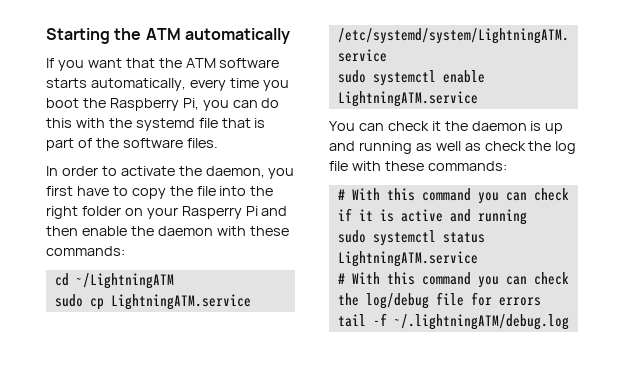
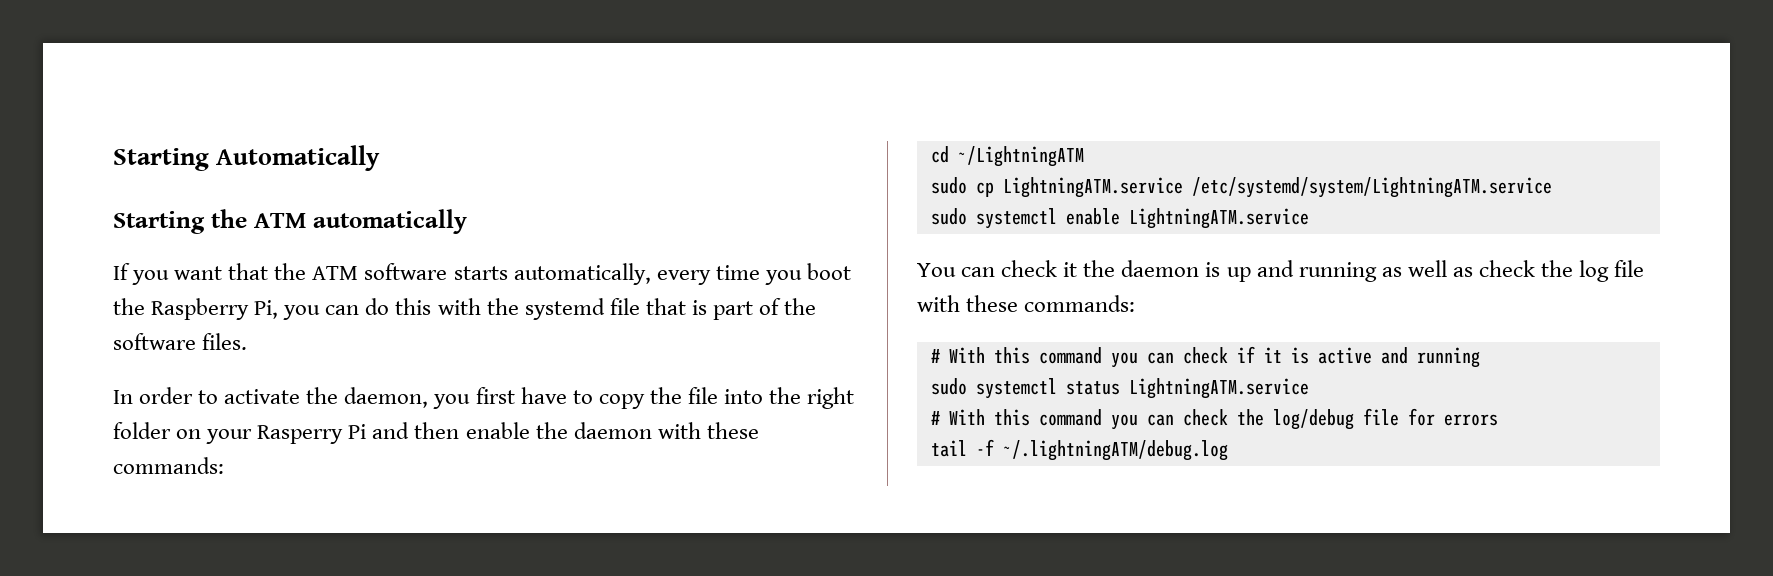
+ Starting Automatically

